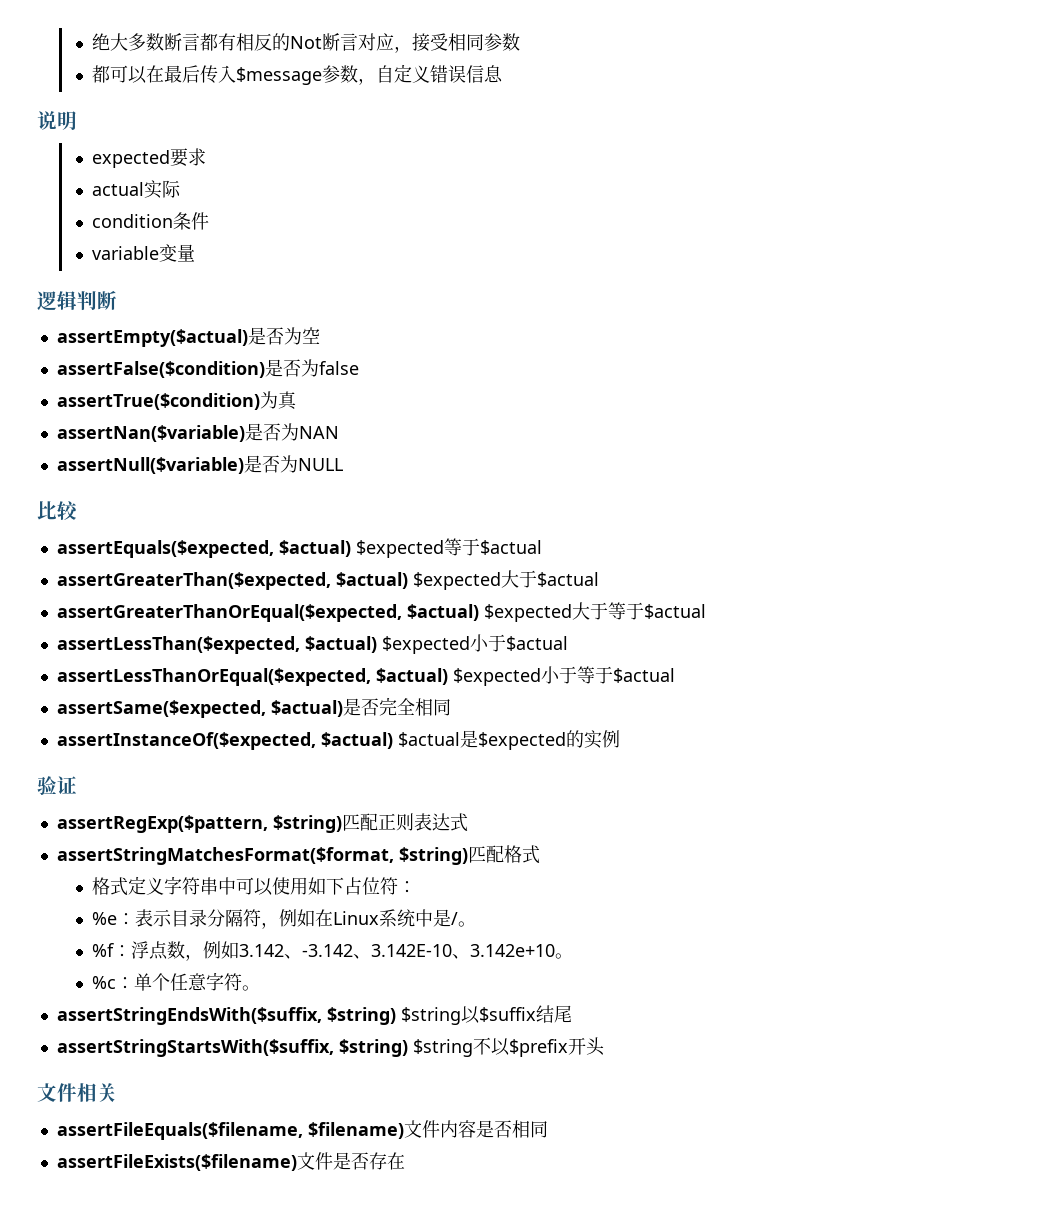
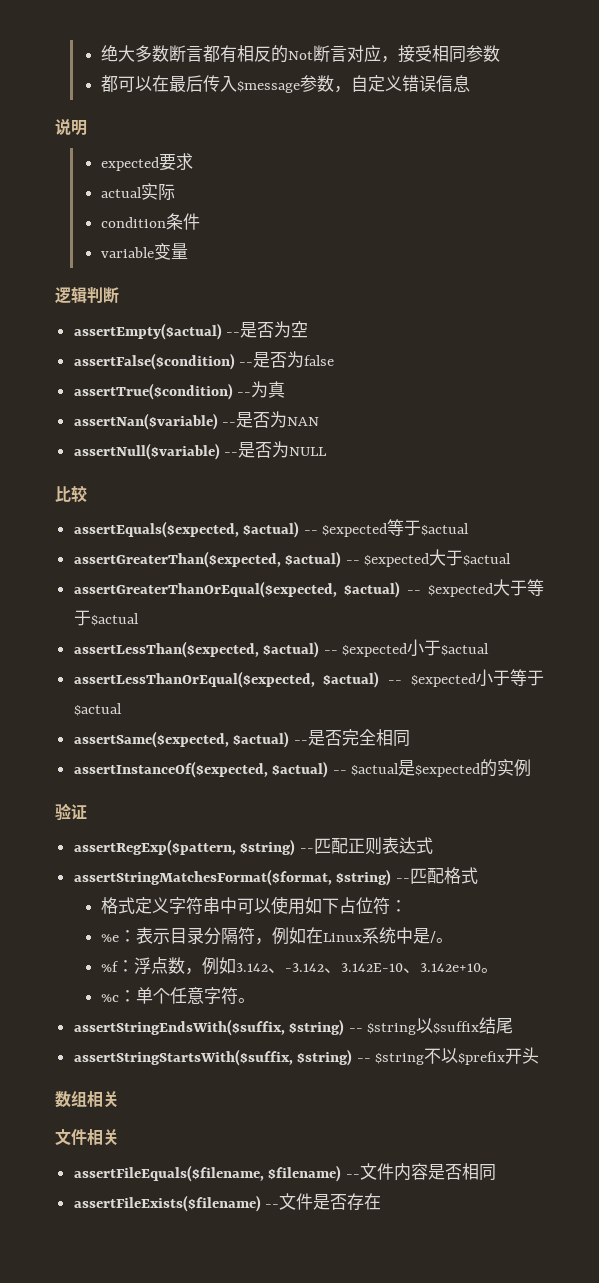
- assertEmpty($actual)是否为空
+ assertEmpty($actual) --是否为空
- assertFalse($condition)是否为false
+ assertFalse($condition) --是否为false
- assertTrue($condition)为真
+ assertTrue($condition) --为真
- assertNan($variable)是否为NAN
+ assertNan($variable) --是否为NAN
- assertNull($variable)是否为NULL
+ assertNull($variable) --是否为NULL
- assertEquals($expected, $actual) $expected等于$actual
+ assertEquals($expected, $actual) -- $expected等于$actual
- assertGreaterThan($expected, $actual) $expected大于$actual
+ assertGreaterThan($expected, $actual) -- $expected大于$actual
- assertGreaterThanOrEqual($expected, $actual) $expected大于等于$actual
+ assertGreaterThanOrEqual($expected, $actual) -- $expected大于等于$actual
- assertLessThan($expected, $actual) $expected小于$actual
+ assertLessThan($expected, $actual) -- $expected小于$actual
- assertLessThanOrEqual($expected, $actual) $expected小于等于$actual
+ assertLessThanOrEqual($expected, $actual) -- $expected小于等于$actual
- assertSame($expected, $actual)是否完全相同
+ assertSame($expected, $actual) --是否完全相同
- assertInstanceOf($expected, $actual) $actual是$expected的实例
+ assertInstanceOf($expected, $actual) -- $actual是$expected的实例
- assertRegExp($pattern, $string)匹配正则表达式
+ assertRegExp($pattern, $string) --匹配正则表达式
- assertStringMatchesFormat($format, $string)匹配格式
+ assertStringMatchesFormat($format, $string) --匹配格式
- assertStringEndsWith($suffix, $string) $string以$suffix结尾
+ assertStringEndsWith($suffix, $string) -- $string以$suffix结尾
- assertStringStartsWith($suffix, $string) $string不以$prefix开头
+ assertStringStartsWith($suffix, $string) -- $string不以$prefix开头
+ 数组相关
- assertFileEquals($filename, $filename)文件内容是否相同
+ assertFileEquals($filename, $filename) --文件内容是否相同
- assertFileExists($filename)文件是否存在
+ assertFileExists($filename) --文件是否存在

